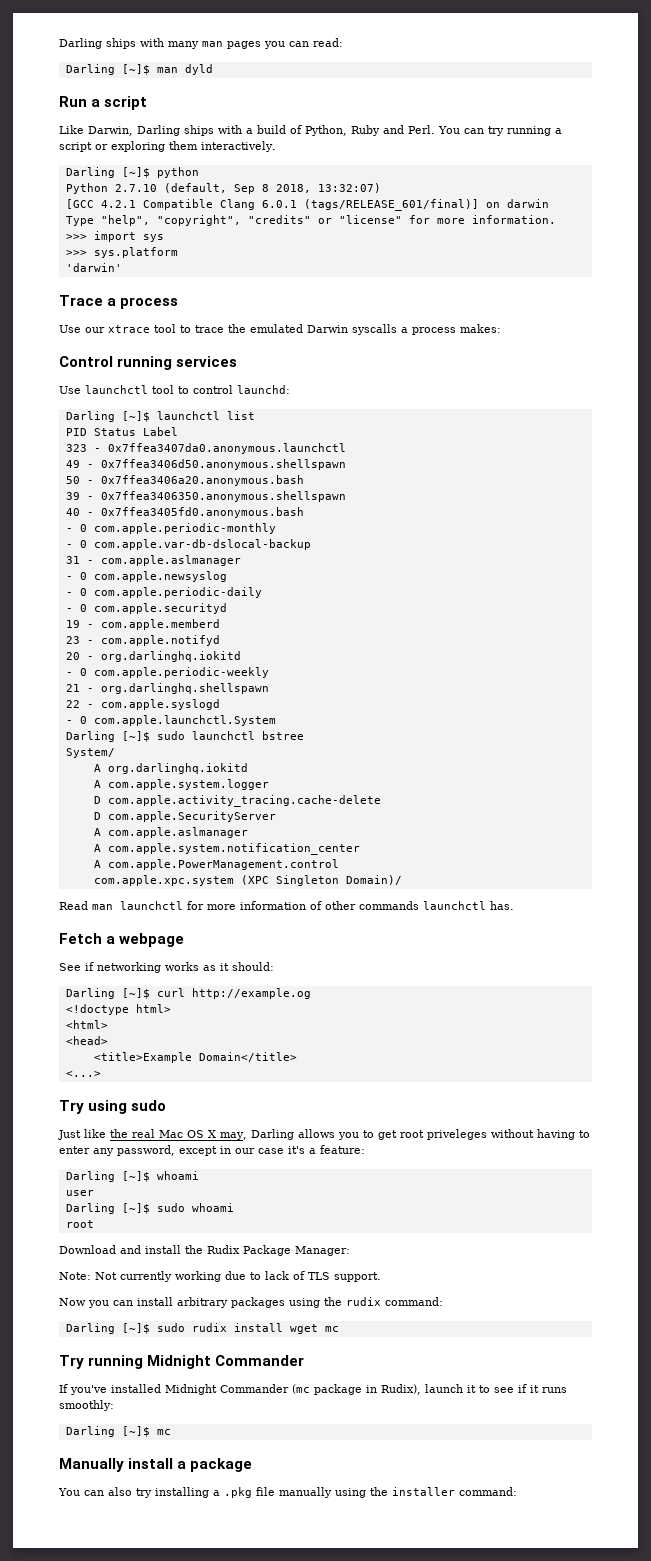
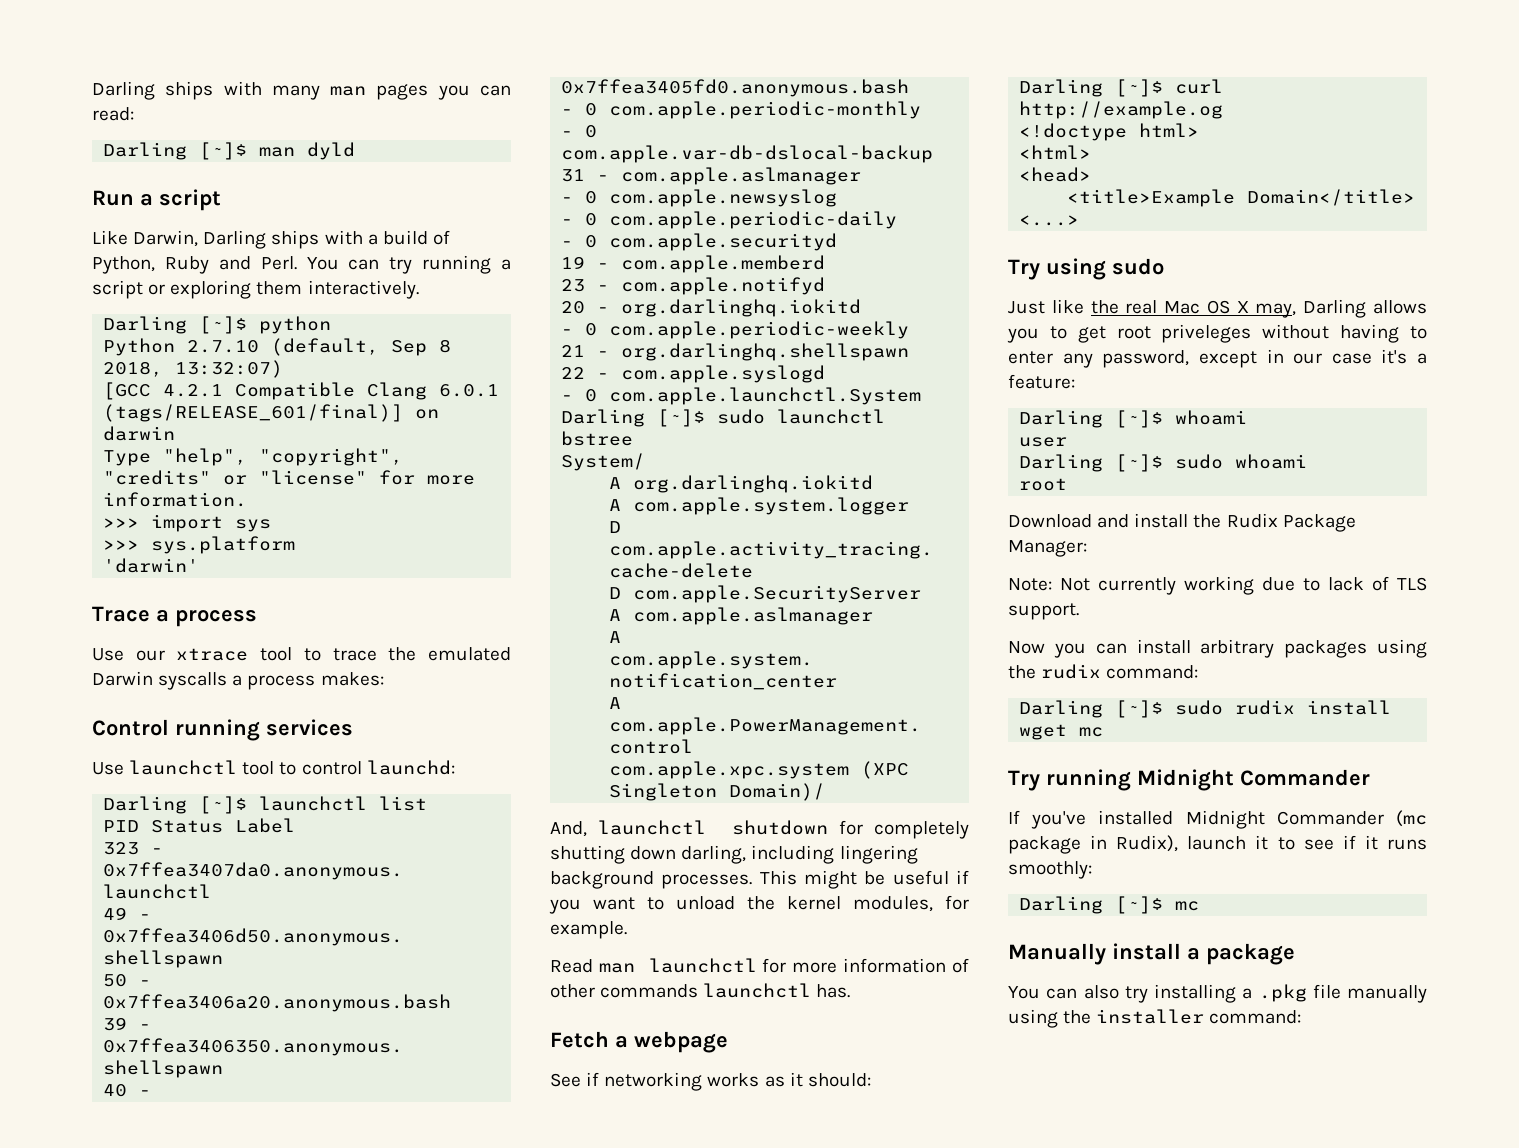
+ And, launchctl shutdown for completely shutting down darling, including lingering background processes. This might be useful if you want to unload the kernel modules, for example.

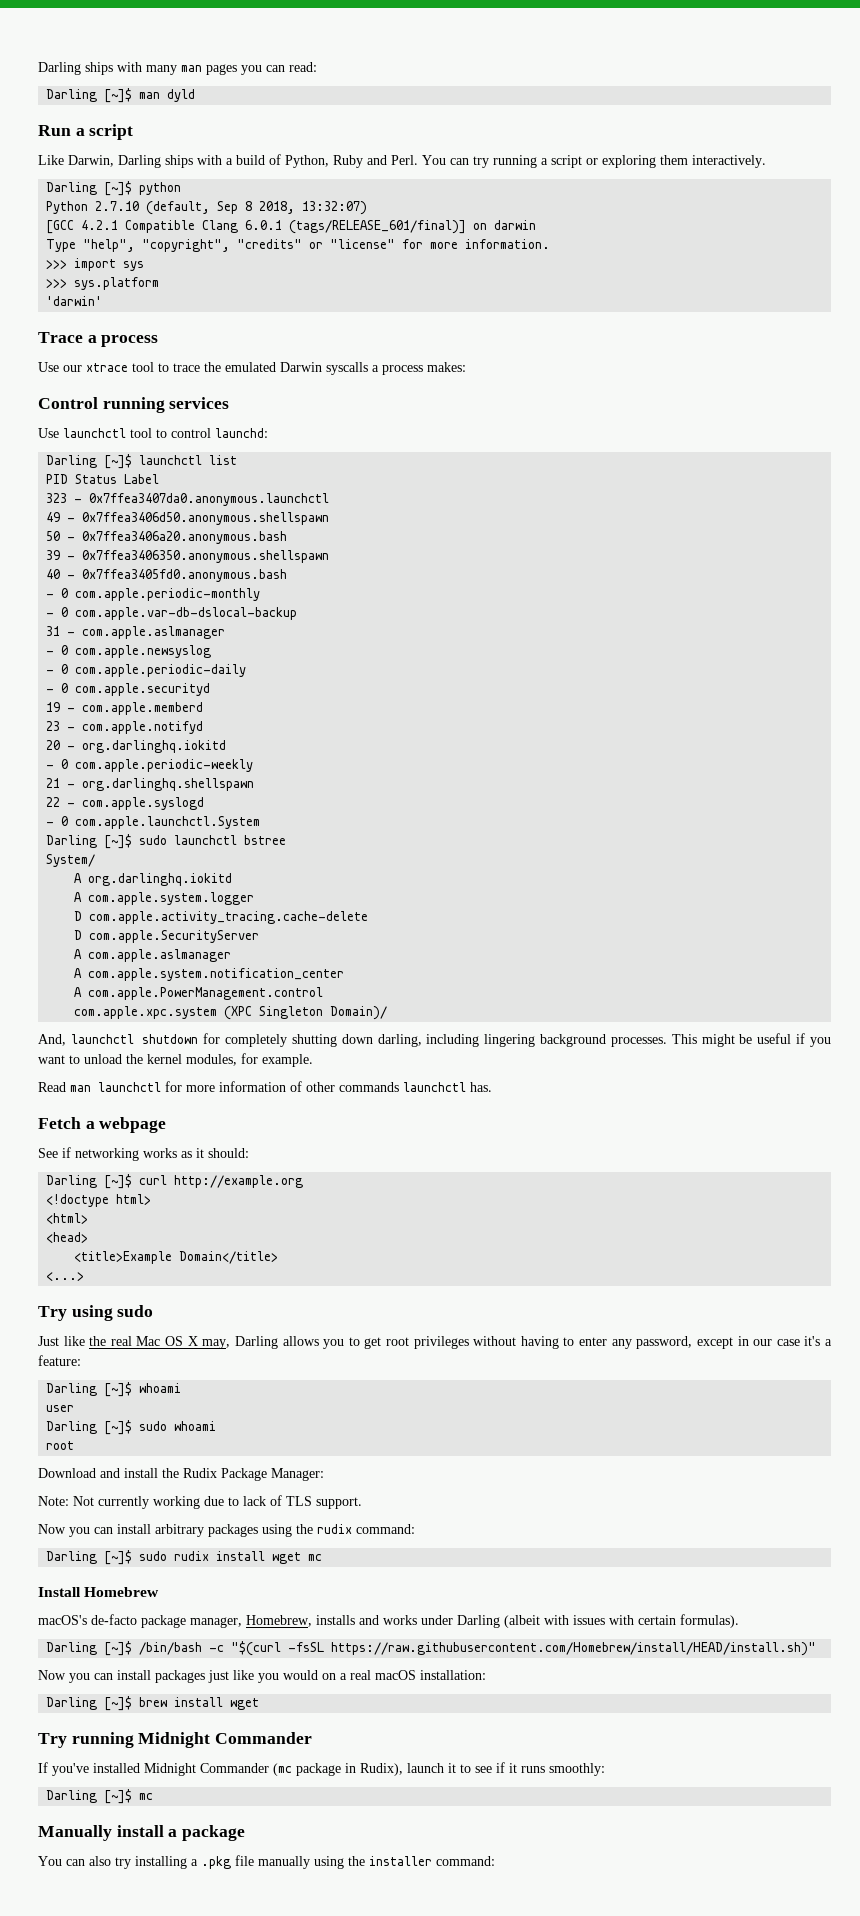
- Darling [~]$ curl http://example.og
+ Darling [~]$ curl http://example.org
- Just like the real Mac OS X may, Darling allows you to get root priveleges without having to enter any password, except in our case it's a feature:
+ Just like the real Mac OS X may, Darling allows you to get root privileges without having to enter any password, except in our case it's a feature:
+ Install Homebrew
+ macOS's de-facto package manager, Homebrew, installs and works under Darling (albeit with issues with certain formulas).
+ Darling [~]$ /bin/bash -c "$(curl -fsSL https://raw.githubusercontent.com/Homebrew/install/HEAD/install.sh)"
+ Now you can install packages just like you would on a real macOS installation:
+ Darling [~]$ brew install wget

